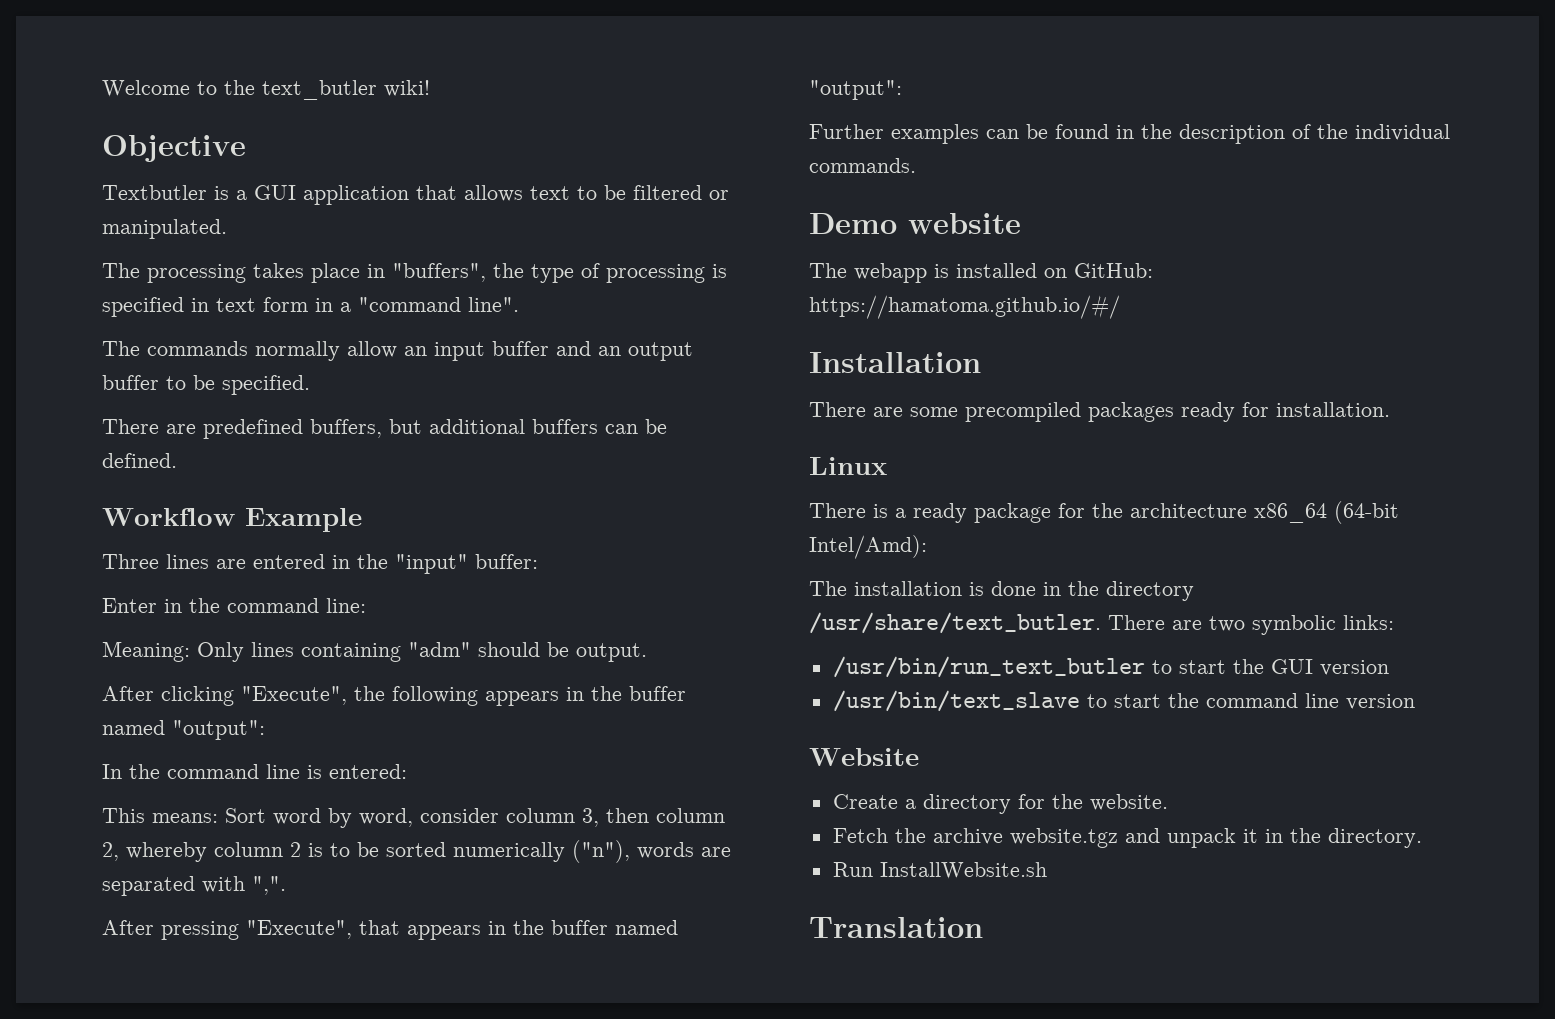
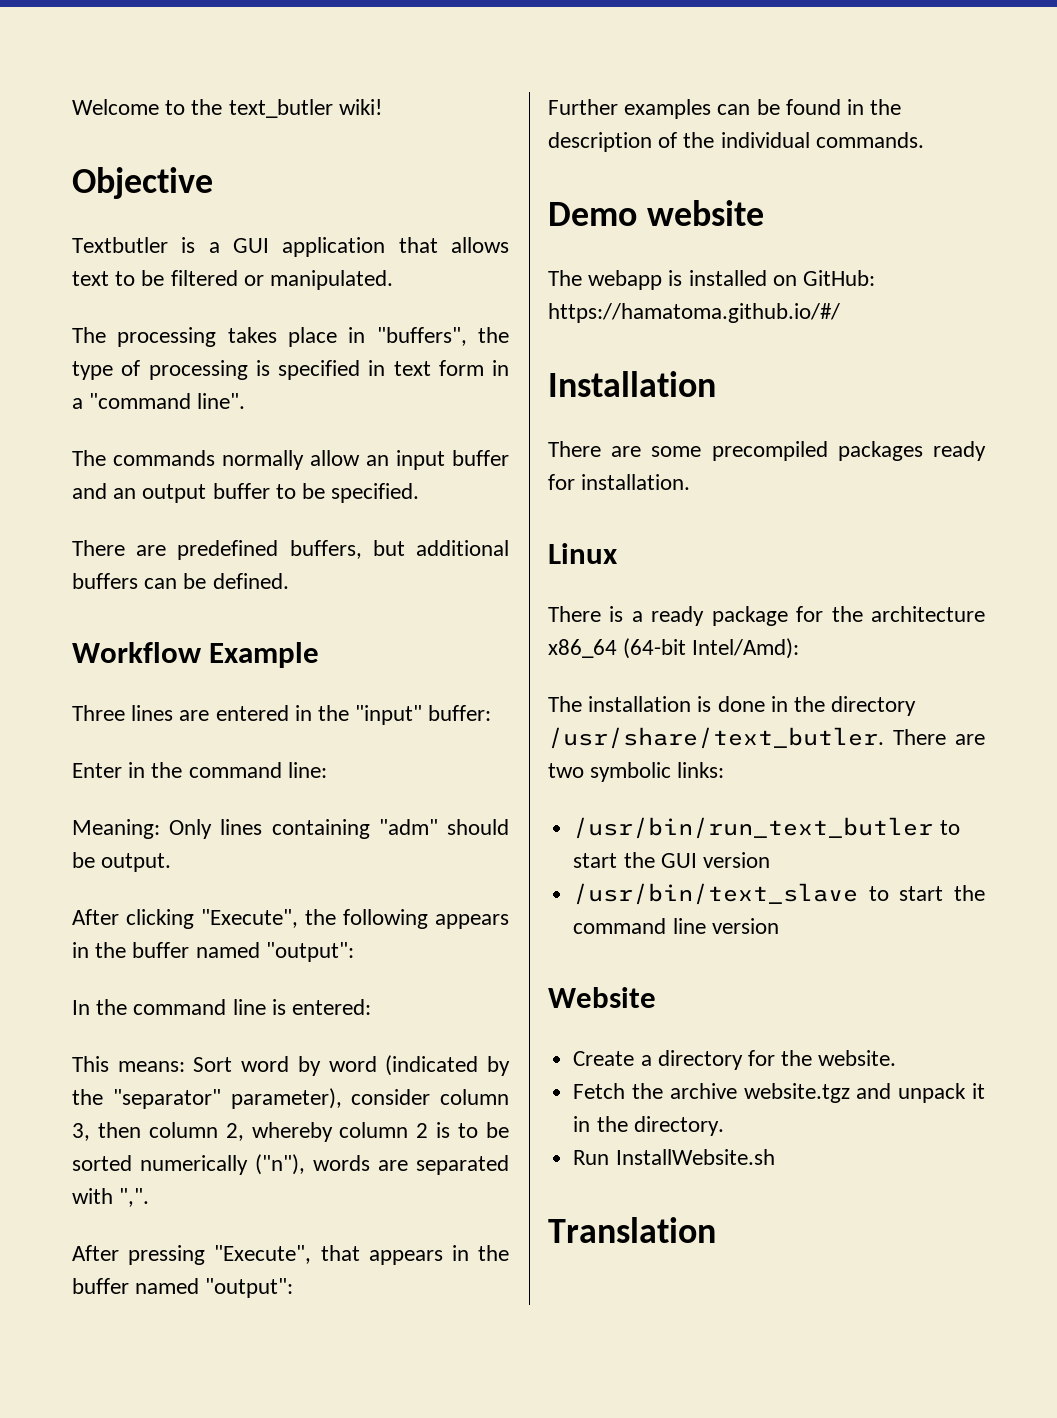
- This means: Sort word by word, consider column 3, then column 2, whereby column 2 is to be sorted numerically ("n"), words are separated with ",".
+ This means: Sort word by word (indicated by the "separator" parameter), consider column 3, then column 2, whereby column 2 is to be sorted numerically ("n"), words are separated with ",".

